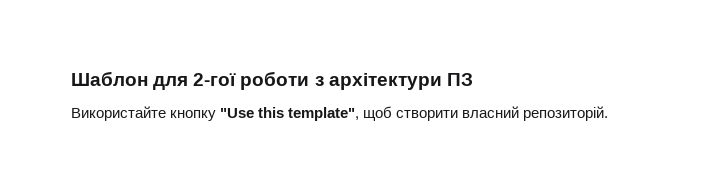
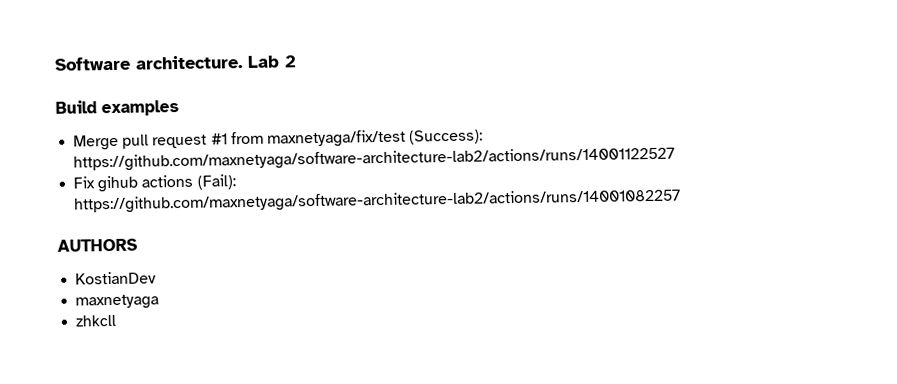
- Шаблон для 2-гої роботи з архітектури ПЗ
- Використайте кнопку "Use this template", щоб створити власний репозиторій.
+ Software architecture. Lab 2
+ Build examples
+ Merge pull request #1 from maxnetyaga/fix/test (Success): https://github.com/maxnetyaga/software-architecture-lab2/actions/runs/14001122527
+ Fix gihub actions (Fail): https://github.com/maxnetyaga/software-architecture-lab2/actions/runs/14001082257
+ AUTHORS
+ KostianDev
+ maxnetyaga
+ zhkcll

